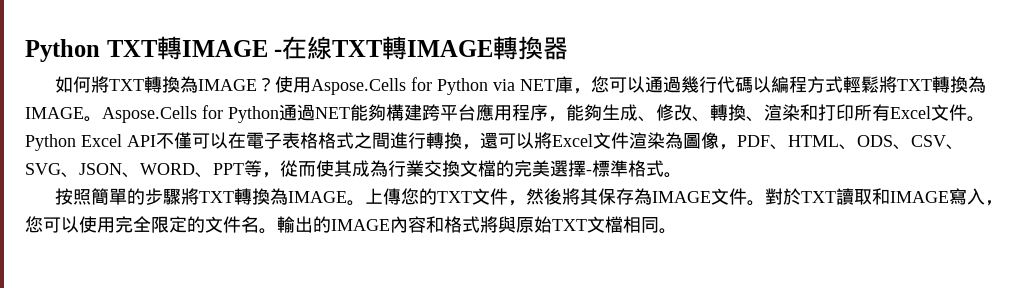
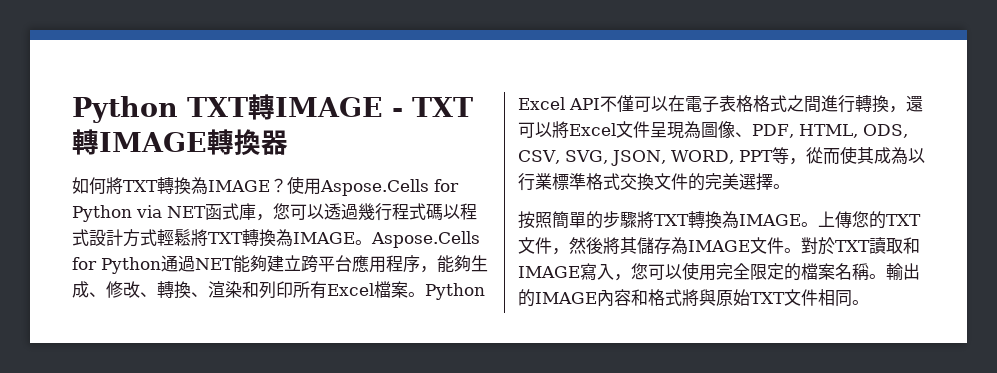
- Python TXT轉IMAGE -在線TXT轉IMAGE轉換器
+ Python TXT轉IMAGE - TXT轉IMAGE轉換器
- 使用Aspose.Cells for Python via NET庫，您可以通過幾行代碼以編程方式輕鬆將TXT轉換為IMAGE。
+ 使用Aspose.Cells for Python via NET函式庫，您可以透過幾行程式碼以程式設計方式輕鬆將TXT轉換為IMAGE。
- Aspose.Cells for Python通過NET能夠構建跨平台應用程序，能夠生成、修改、轉換、渲染和打印所有Excel文件。
+ Aspose.Cells for Python通過NET能夠建立跨平台應用程序，能夠生成、修改、轉換、渲染和列印所有Excel檔案。
- Python Excel API不僅可以在電子表格格式之間進行轉換，還可以將Excel文件渲染為圖像，PDF、HTML、ODS、CSV、SVG、JSON、WORD、PPT等，從而使其成為行業交換文檔的完美選擇-標準格式。
+ Python Excel API不僅可以在電子表格格式之間進行轉換，還可以將Excel文件呈現為圖像、PDF, HTML, ODS, CSV, SVG, JSON, WORD, PPT等，從而使其成為以行業標準格式交換文件的完美選擇。
- 上傳您的TXT文件，然後將其保存為IMAGE文件。
+ 上傳您的TXT文件，然後將其儲存為IMAGE文件。
- 對於TXT讀取和IMAGE寫入，您可以使用完全限定的文件名。
+ 對於TXT讀取和IMAGE寫入，您可以使用完全限定的檔案名稱。
- 輸出的IMAGE內容和格式將與原始TXT文檔相同。
+ 輸出的IMAGE內容和格式將與原始TXT文件相同。

